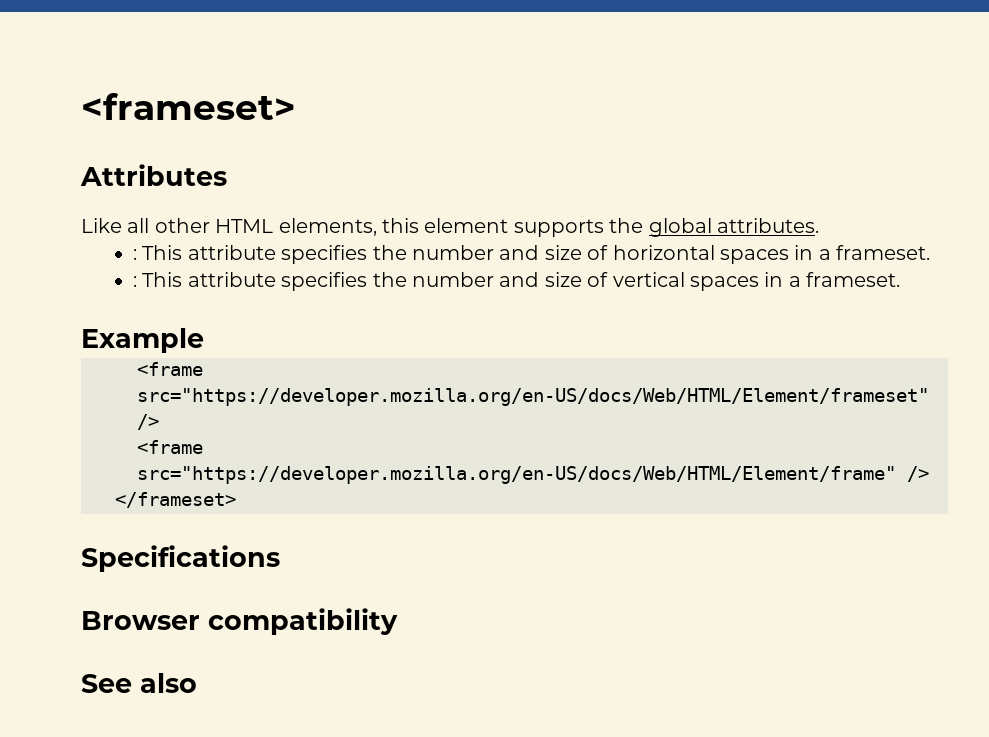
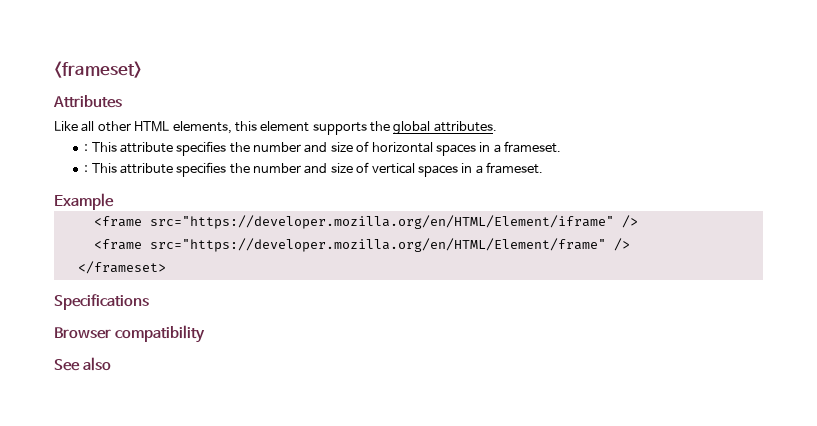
- <frame src="https://developer.mozilla.org/en-US/docs/Web/HTML/Element/frameset" />
+ <frame src="https://developer.mozilla.org/en/HTML/Element/iframe" />
- <frame src="https://developer.mozilla.org/en-US/docs/Web/HTML/Element/frame" />
+ <frame src="https://developer.mozilla.org/en/HTML/Element/frame" />

